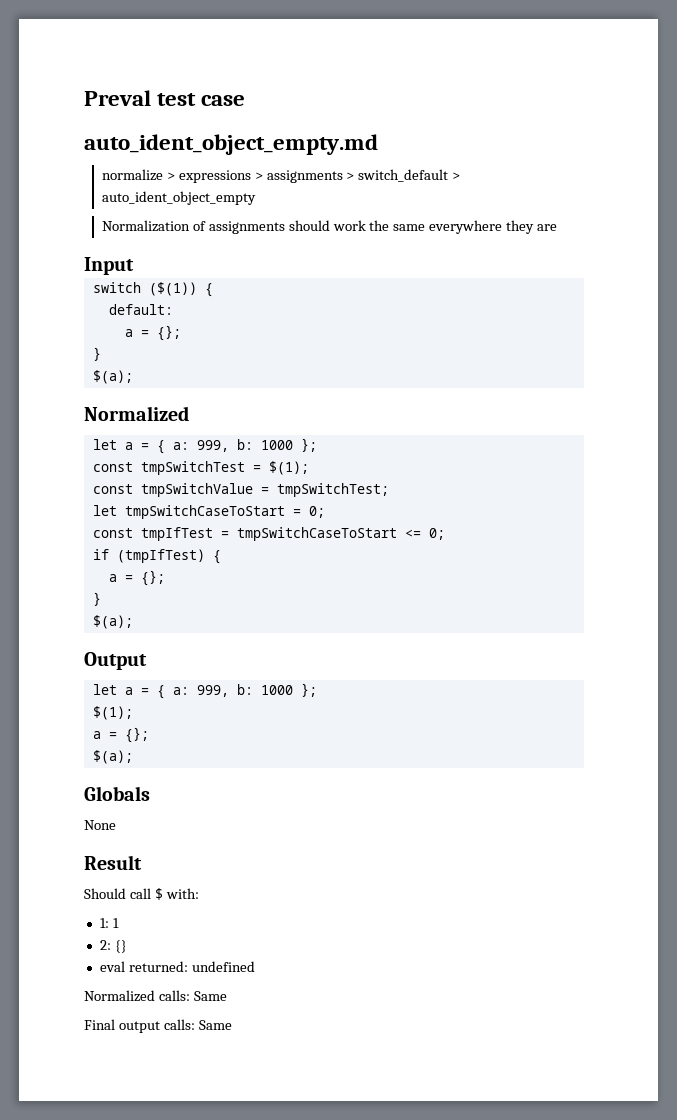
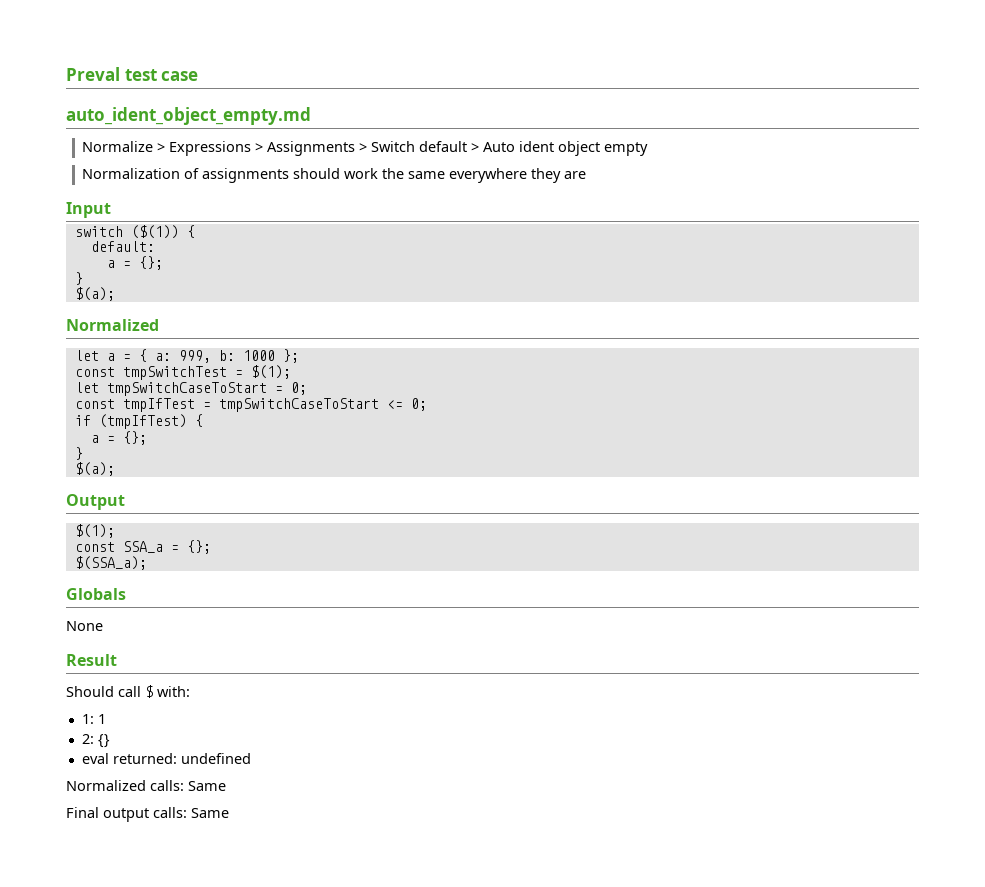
- normalize > expressions > assignments > switch_default > auto_ident_object_empty
+ Normalize > Expressions > Assignments > Switch default > Auto ident object empty
- const tmpSwitchValue = tmpSwitchTest;
  Output
- let a = { a: 999, b: 1000 };
  $(1);
- a = {};
- $(a);
+ const SSA_a = {};
+ $(SSA_a);

